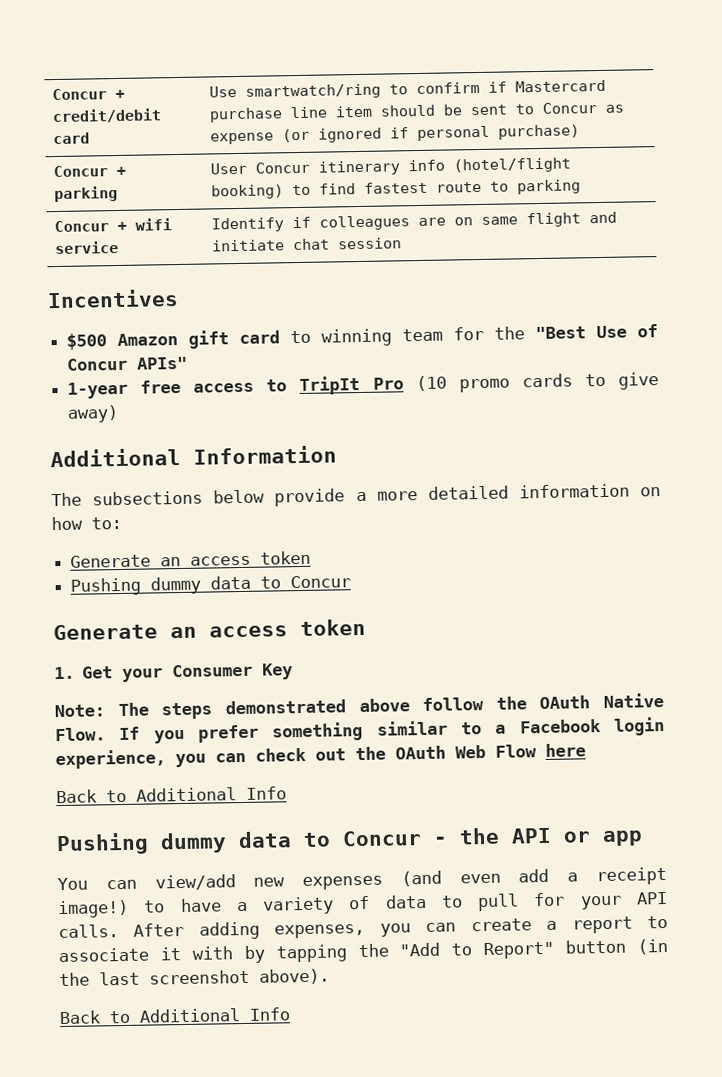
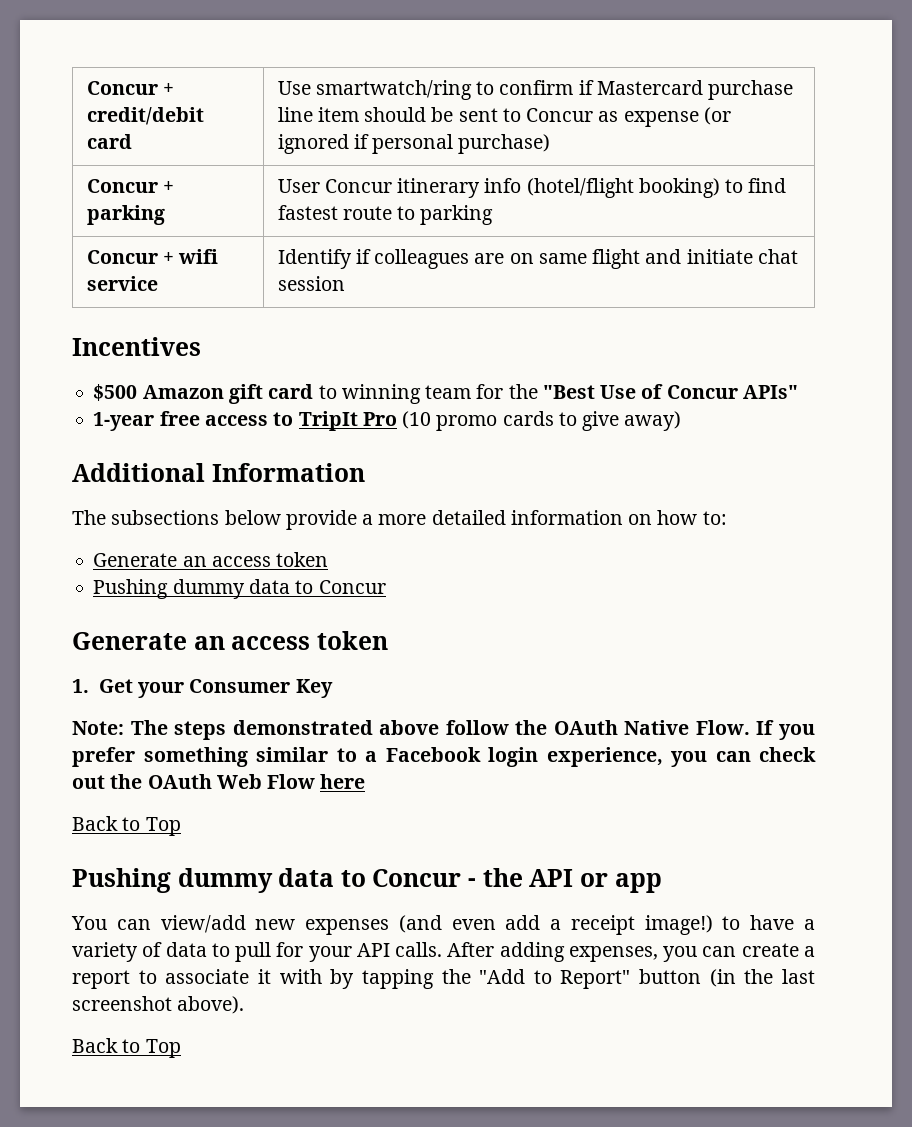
  If you prefer something similar to a Facebook login experience, you can check out the OAuth Web Flow here
- Back to Additional Info
+ Back to Top
  After adding expenses, you can create a report to associate it with by tapping the "Add to Report" button (in the last screenshot above).
- Back to Additional Info
+ Back to Top

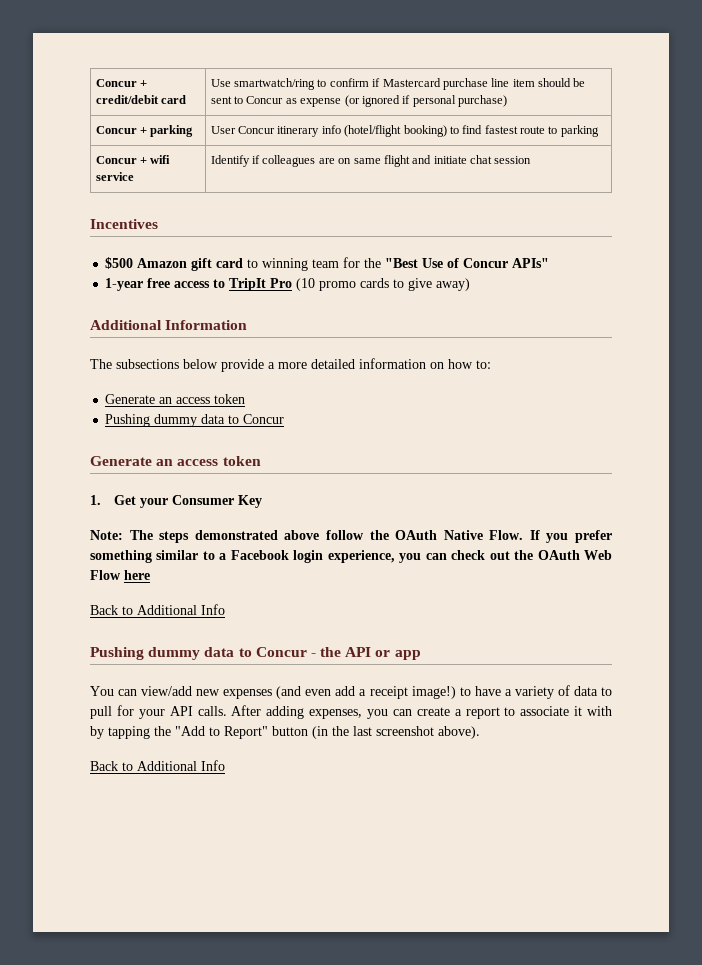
  If you prefer something similar to a Facebook login experience, you can check out the OAuth Web Flow here
- Back to Top
+ Back to Additional Info
  After adding expenses, you can create a report to associate it with by tapping the "Add to Report" button (in the last screenshot above).
- Back to Top
+ Back to Additional Info

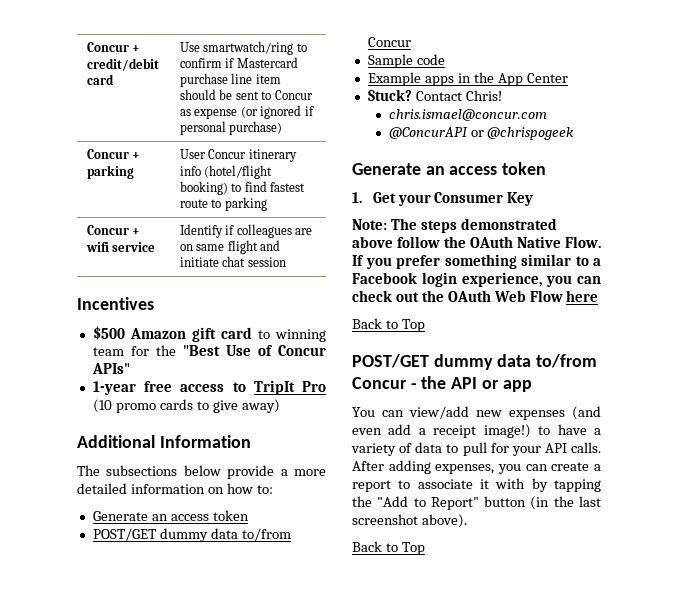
  The subsections below provide a more detailed information on how to:
  Generate an access token
- Pushing dummy data to Concur
+ POST/GET dummy data to/from Concur
+ Sample code
+ Example apps in the App Center
+ Stuck? Contact Chris!
+ chris.ismael@concur.com
+ @ConcurAPI or @chrispogeek
  If you prefer something similar to a Facebook login experience, you can check out the OAuth Web Flow here
- Back to Additional Info
- Pushing dummy data to Concur - the API or app
+ Back to Top
+ POST/GET dummy data to/from Concur - the API or app
  After adding expenses, you can create a report to associate it with by tapping the "Add to Report" button (in the last screenshot above).
- Back to Additional Info
+ Back to Top

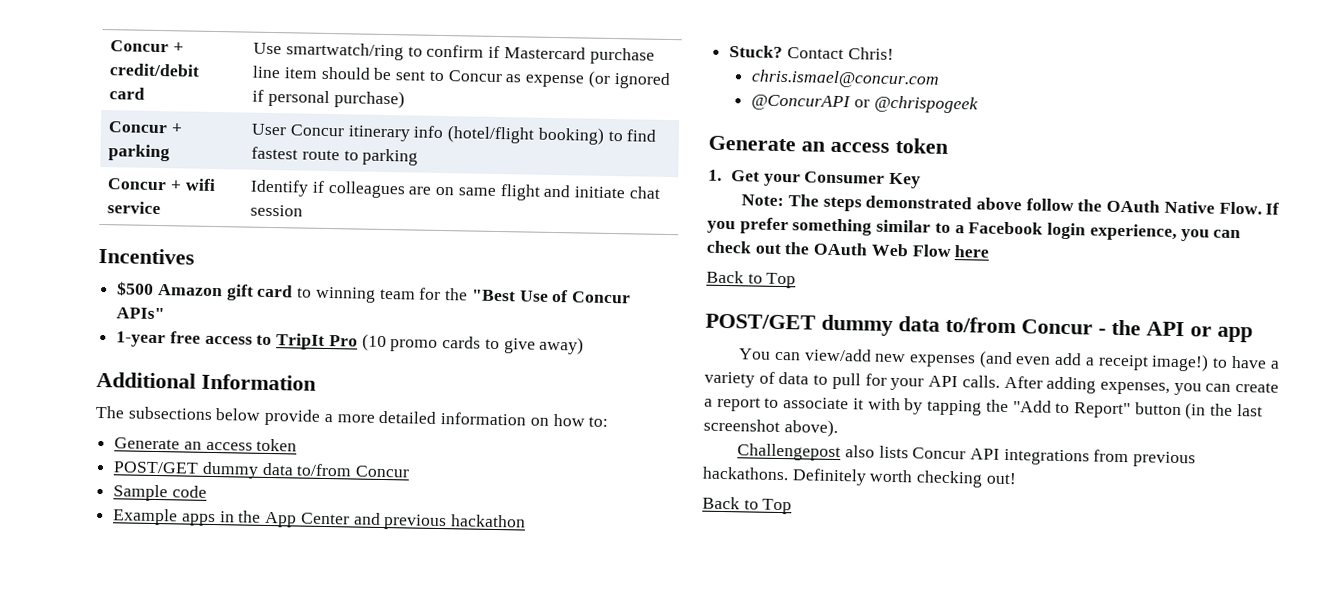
- Example apps in the App Center
+ Example apps in the App Center and previous hackathon
+ Challengepost also lists Concur API integrations from previous hackathons. Definitely worth checking out!

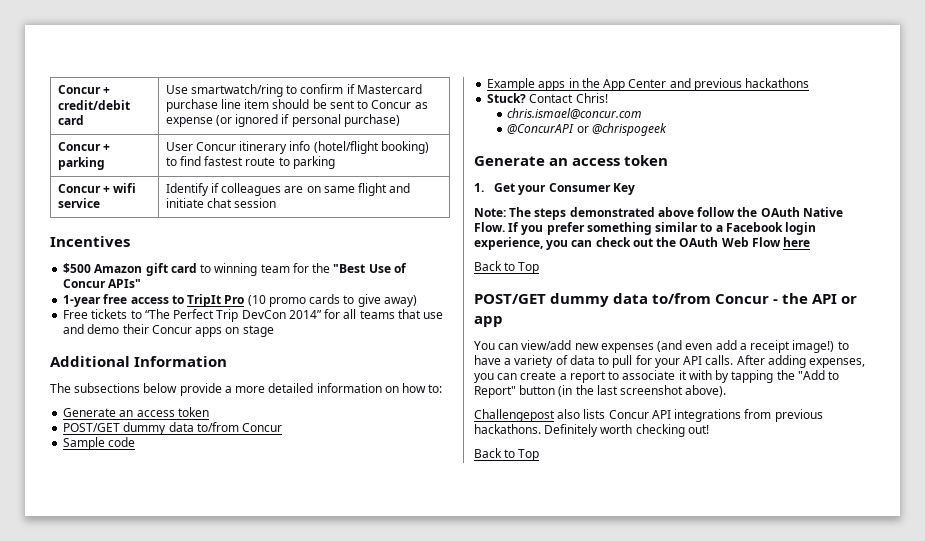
+ Free tickets to “The Perfect Trip DevCon 2014” for all teams that use and demo their Concur apps on stage
- Example apps in the App Center and previous hackathon
+ Example apps in the App Center and previous hackathons

